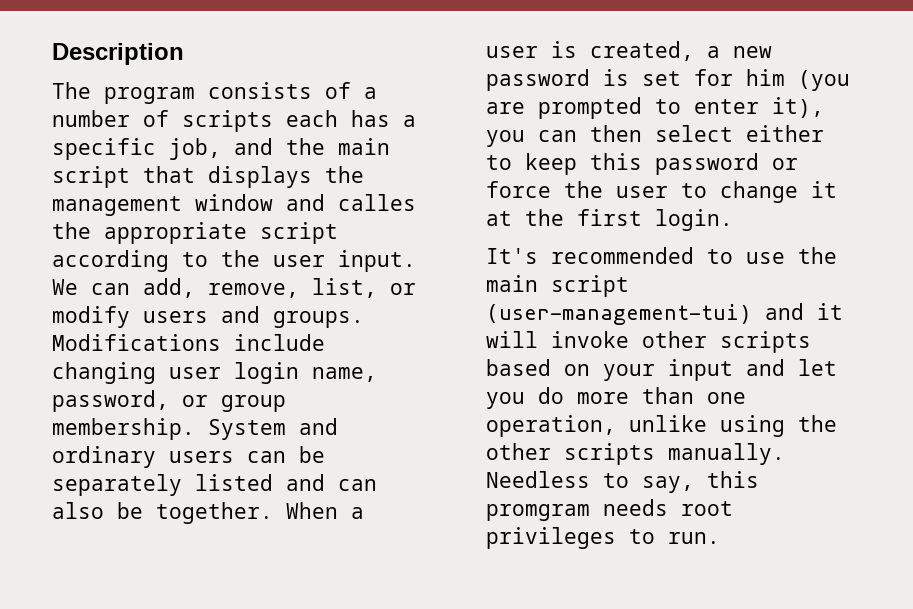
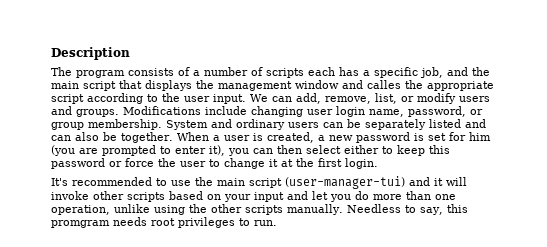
- It's recommended to use the main script (user-management-tui) and it will invoke other scripts based on your input and let you do more than one operation, unlike using the other scripts manually.
+ It's recommended to use the main script (user-manager-tui) and it will invoke other scripts based on your input and let you do more than one operation, unlike using the other scripts manually.

